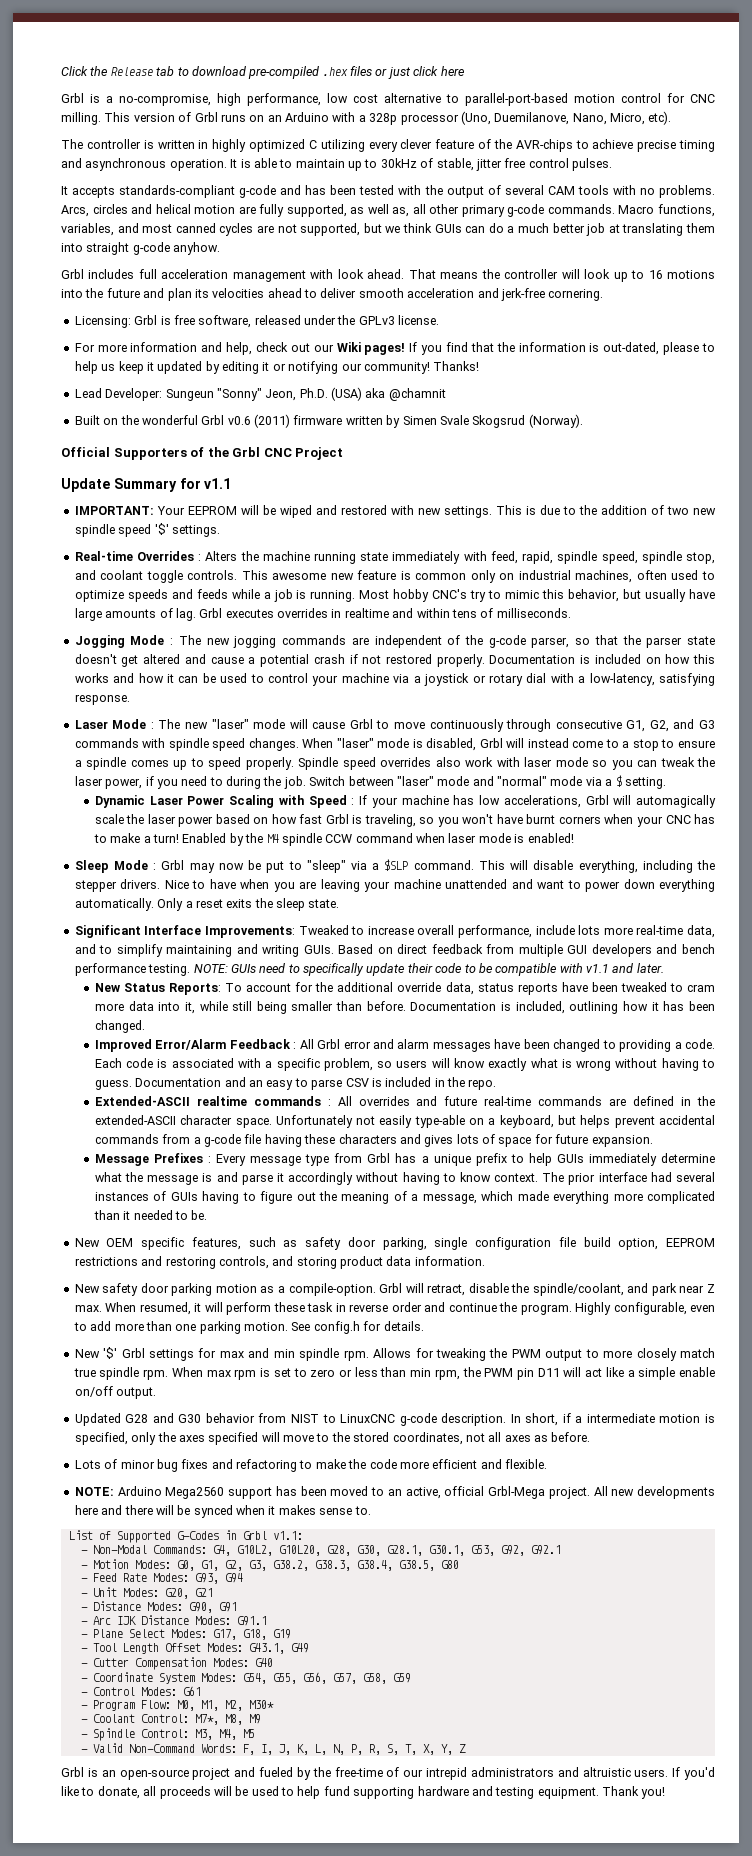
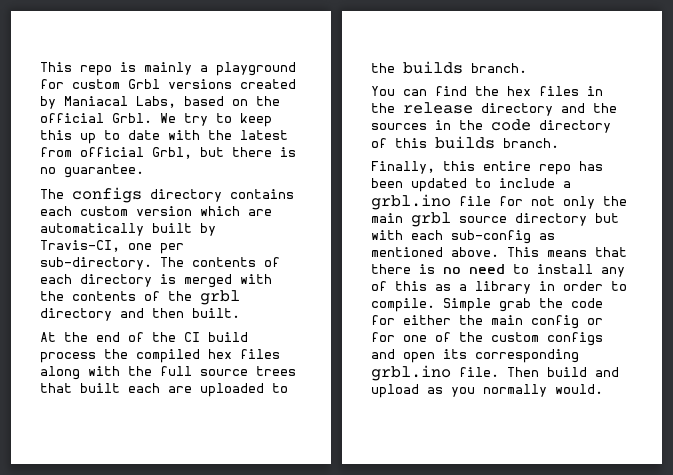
- Click the Release tab to download pre-compiled .hex files or just click here
- Grbl is a no-compromise, high performance, low cost alternative to parallel-port-based motion control for CNC milling. This version of Grbl runs on an Arduino with a 328p processor (Uno, Duemilanove, Nano, Micro, etc).
- The controller is written in highly optimized C utilizing every clever feature of the AVR-chips to achieve precise timing and asynchronous operation. It is able to maintain up to 30kHz of stable, jitter free control pulses.
- It accepts standards-compliant g-code and has been tested with the output of several CAM tools with no problems. Arcs, circles and helical motion are fully supported, as well as, all other primary g-code commands. Macro functions, variables, and most canned cycles are not supported, but we think GUIs can do a much better job at translating them into straight g-code anyhow.
- Grbl includes full acceleration management with look ahead. That means the controller will look up to 16 motions into the future and plan its velocities ahead to deliver smooth acceleration and jerk-free cornering.
- Licensing: Grbl is free software, released under the GPLv3 license.
- For more information and help, check out our Wiki pages! If you find that the information is out-dated, please to help us keep it updated by editing it or notifying our community! Thanks!
- Lead Developer: Sungeun "Sonny" Jeon, Ph.D. (USA) aka @chamnit
- Built on the wonderful Grbl v0.6 (2011) firmware written by Simen Svale Skogsrud (Norway).
- Official Supporters of the Grbl CNC Project
- Update Summary for v1.1
- IMPORTANT: Your EEPROM will be wiped and restored with new settings. This is due to the addition of two new spindle speed '$' settings.
- Real-time Overrides : Alters the machine running state immediately with feed, rapid, spindle speed, spindle stop, and coolant toggle controls. This awesome new feature is common only on industrial machines, often used to optimize speeds and feeds while a job is running. Most hobby CNC's try to mimic this behavior, but usually have large amounts of lag. Grbl executes overrides in realtime and within tens of milliseconds.
- Jogging Mode : The new jogging commands are independent of the g-code parser, so that the parser state doesn't get altered and cause a potential crash if not restored properly. Documentation is included on how this works and how it can be used to control your machine via a joystick or rotary dial with a low-latency, satisfying response.
- Laser Mode : The new "laser" mode will cause Grbl to move continuously through consecutive G1, G2, and G3 commands with spindle speed changes. When "laser" mode is disabled, Grbl will instead come to a stop to ensure a spindle comes up to speed properly. Spindle speed overrides also work with laser mode so you can tweak the laser power, if you need to during the job. Switch between "laser" mode and "normal" mode via a $ setting.
- Dynamic Laser Power Scaling with Speed : If your machine has low accelerations, Grbl will automagically scale the laser power based on how fast Grbl is traveling, so you won't have burnt corners when your CNC has to make a turn! Enabled by the M4 spindle CCW command when laser mode is enabled!
- Sleep Mode : Grbl may now be put to "sleep" via a $SLP command. This will disable everything, including the stepper drivers. Nice to have when you are leaving your machine unattended and want to power down everything automatically. Only a reset exits the sleep state.
- Significant Interface Improvements: Tweaked to increase overall performance, include lots more real-time data, and to simplify maintaining and writing GUIs. Based on direct feedback from multiple GUI developers and bench performance testing. NOTE: GUIs need to specifically update their code to be compatible with v1.1 and later.
- New Status Reports: To account for the additional override data, status reports have been tweaked to cram more data into it, while still being smaller than before. Documentation is included, outlining how it has been changed.
- Improved Error/Alarm Feedback : All Grbl error and alarm messages have been changed to providing a code. Each code is associated with a specific problem, so users will know exactly what is wrong without having to guess. Documentation and an easy to parse CSV is included in the repo.
- Extended-ASCII realtime commands : All overrides and future real-time commands are defined in the extended-ASCII character space. Unfortunately not easily type-able on a keyboard, but helps prevent accidental commands from a g-code file having these characters and gives lots of space for future expansion.
- Message Prefixes : Every message type from Grbl has a unique prefix to help GUIs immediately determine what the message is and parse it accordingly without having to know context. The prior interface had several instances of GUIs having to figure out the meaning of a message, which made everything more complicated than it needed to be.
- New OEM specific features, such as safety door parking, single configuration file build option, EEPROM restrictions and restoring controls, and storing product data information.
- New safety door parking motion as a compile-option. Grbl will retract, disable the spindle/coolant, and park near Z max. When resumed, it will perform these task in reverse order and continue the program. Highly configurable, even to add more than one parking motion. See config.h for details.
- New '$' Grbl settings for max and min spindle rpm. Allows for tweaking the PWM output to more closely match true spindle rpm. When max rpm is set to zero or less than min rpm, the PWM pin D11 will act like a simple enable on/off output.
- Updated G28 and G30 behavior from NIST to LinuxCNC g-code description. In short, if a intermediate motion is specified, only the axes specified will move to the stored coordinates, not all axes as before.
- Lots of minor bug fixes and refactoring to make the code more efficient and flexible.
- NOTE: Arduino Mega2560 support has been moved to an active, official Grbl-Mega project. All new developments here and there will be synced when it makes sense to.
- List of Supported G-Codes in Grbl v1.1:
- - Non-Modal Commands: G4, G10L2, G10L20, G28, G30, G28.1, G30.1, G53, G92, G92.1
- - Motion Modes: G0, G1, G2, G3, G38.2, G38.3, G38.4, G38.5, G80
- - Feed Rate Modes: G93, G94
- - Unit Modes: G20, G21
- - Distance Modes: G90, G91
- - Arc IJK Distance Modes: G91.1
- - Plane Select Modes: G17, G18, G19
- - Tool Length Offset Modes: G43.1, G49
- - Cutter Compensation Modes: G40
- - Coordinate System Modes: G54, G55, G56, G57, G58, G59
- - Control Modes: G61
- - Program Flow: M0, M1, M2, M30*
- - Coolant Control: M7*, M8, M9
- - Spindle Control: M3, M4, M5
- - Valid Non-Command Words: F, I, J, K, L, N, P, R, S, T, X, Y, Z
- Grbl is an open-source project and fueled by the free-time of our intrepid administrators and altruistic users. If you'd like to donate, all proceeds will be used to help fund supporting hardware and testing equipment. Thank you!
+ This repo is mainly a playground for custom Grbl versions created by Maniacal Labs, based on the official Grbl. We try to keep this up to date with the latest from official Grbl, but there is no guarantee.
+ The configs directory contains each custom version which are automatically built by Travis-CI, one per sub-directory. The contents of each directory is merged with the contents of the grbl directory and then built.
+ At the end of the CI build process the compiled hex files along with the full source trees that built each are uploaded to the builds branch.
+ You can find the hex files in the release directory and the sources in the code directory of this builds branch.
+ Finally, this entire repo has been updated to include a grbl.ino file for not only the main grbl source directory but with each sub-config as mentioned above. This means that there is no need to install any of this as a library in order to compile. Simple grab the code for either the main config or for one of the custom configs and open its corresponding grbl.ino file. Then build and upload as you normally would.

